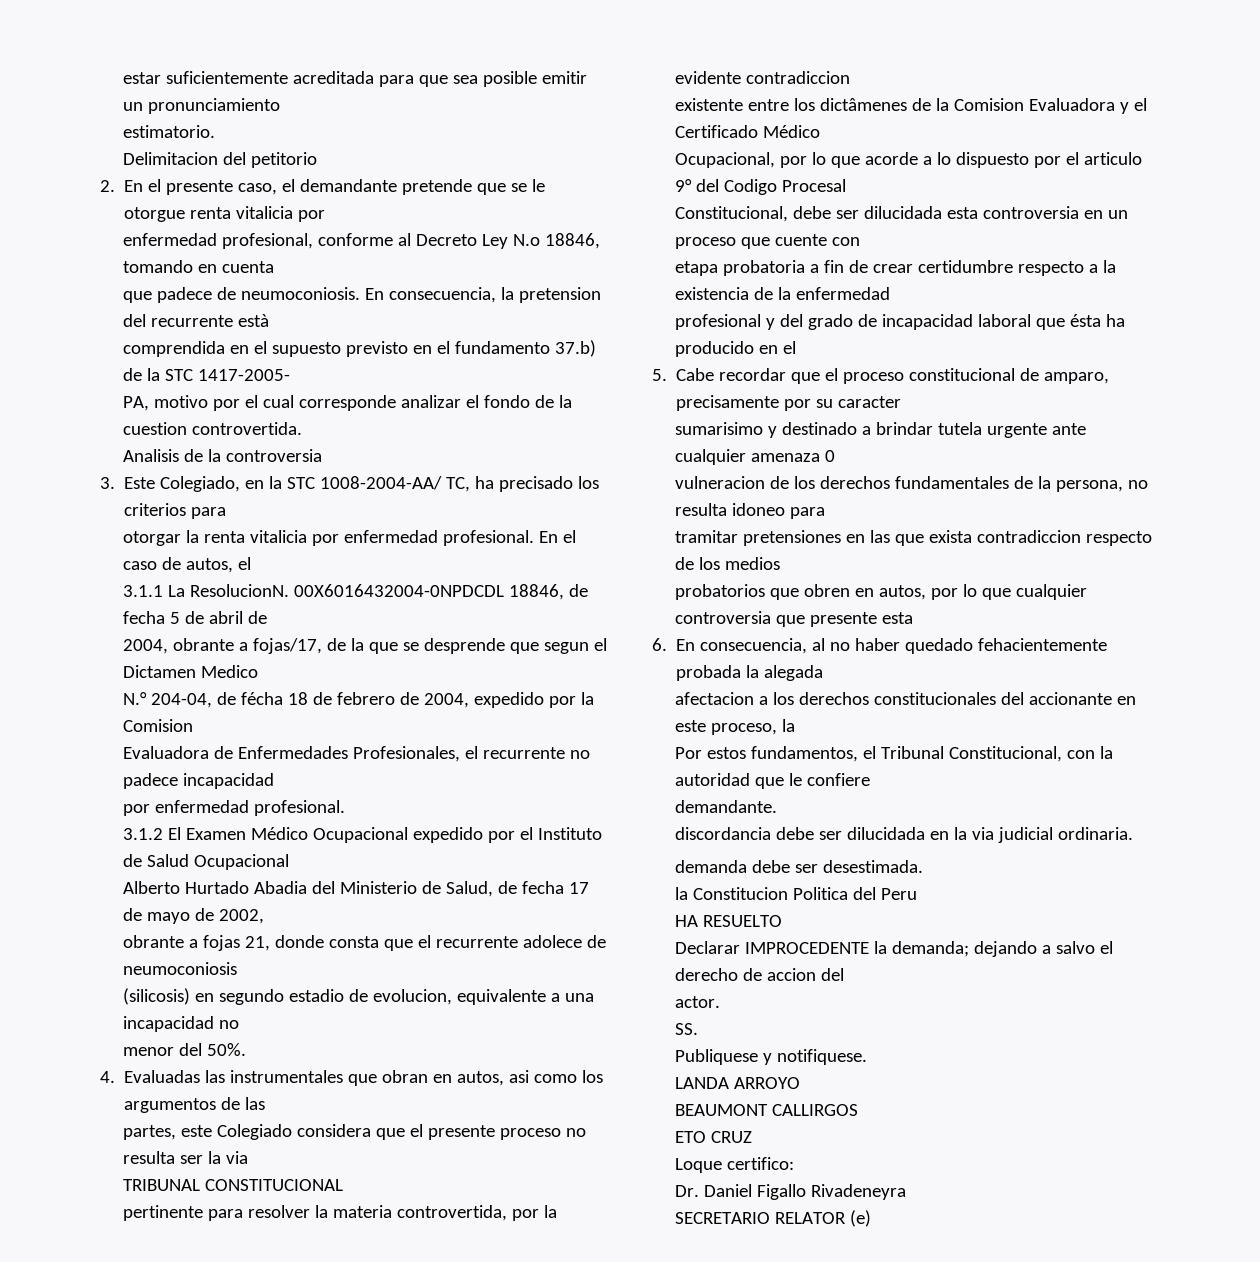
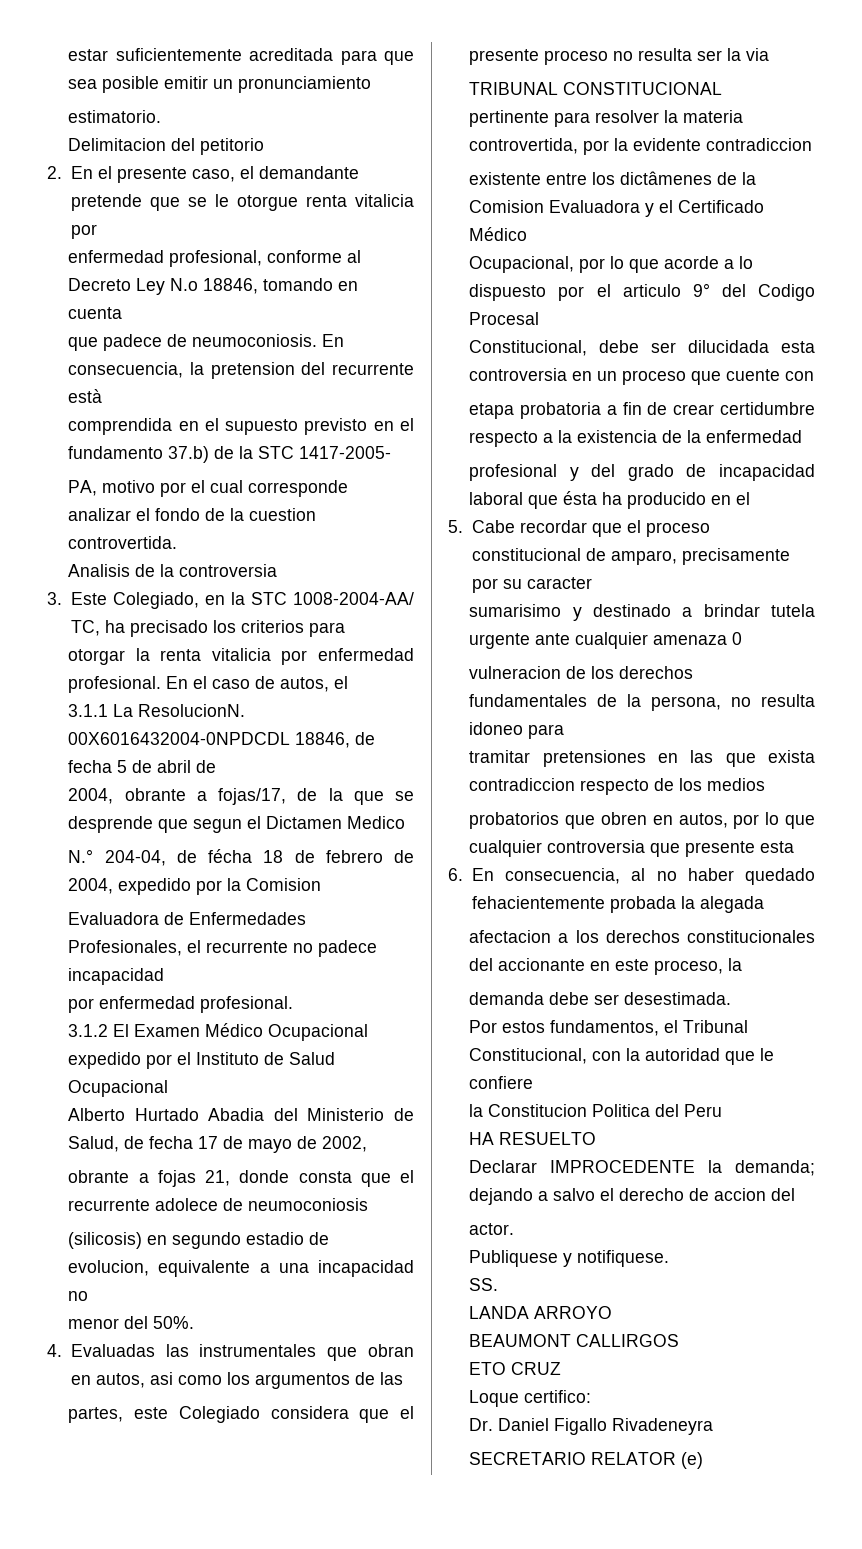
+ demanda debe ser desestimada.
- demandante.
- discordancia debe ser dilucidada en la via judicial ordinaria.
- demanda debe ser desestimada.
- SS.
+ SS.

